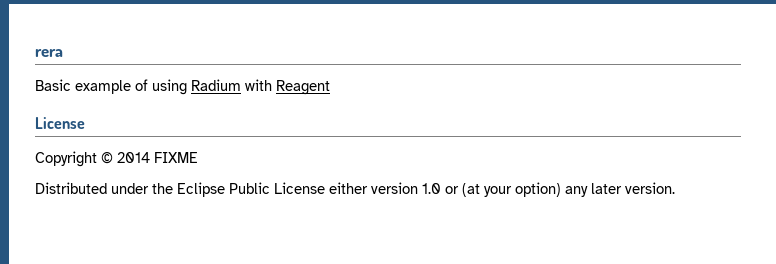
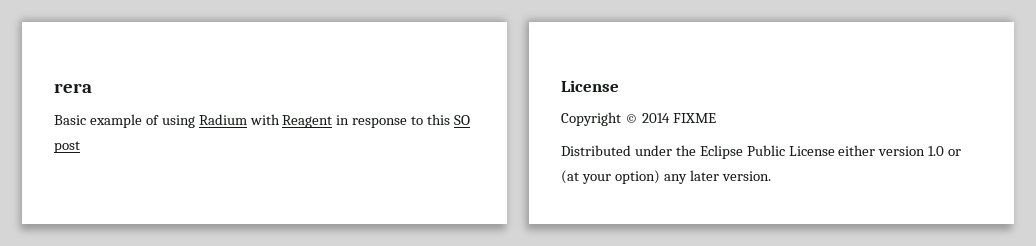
- Basic example of using Radium with Reagent
+ Basic example of using Radium with Reagent in response to this SO post

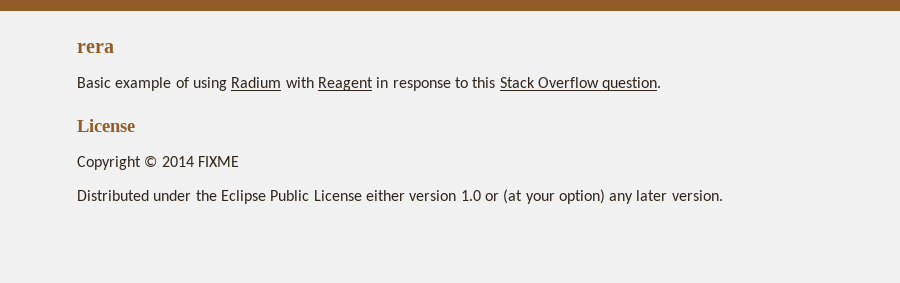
- Basic example of using Radium with Reagent in response to this SO post
+ Basic example of using Radium with Reagent in response to this Stack Overflow question.

